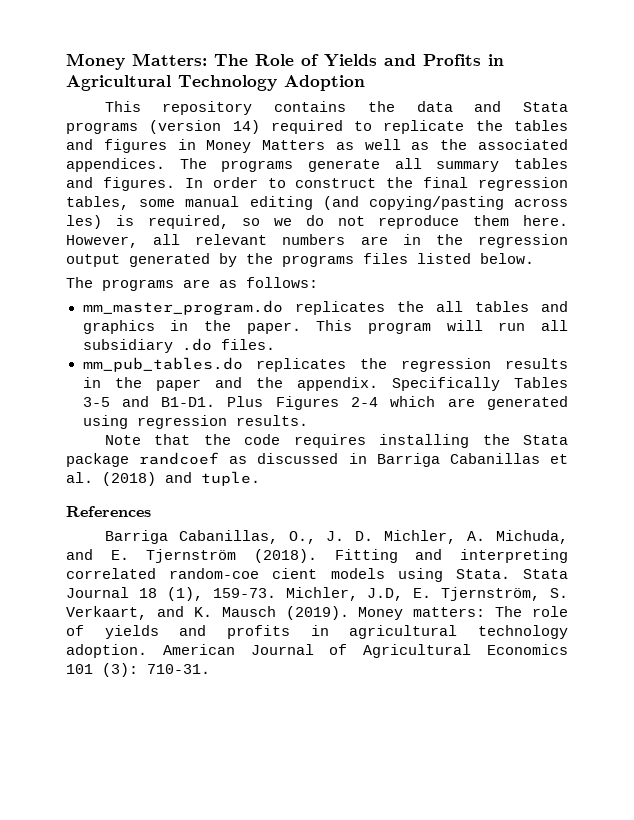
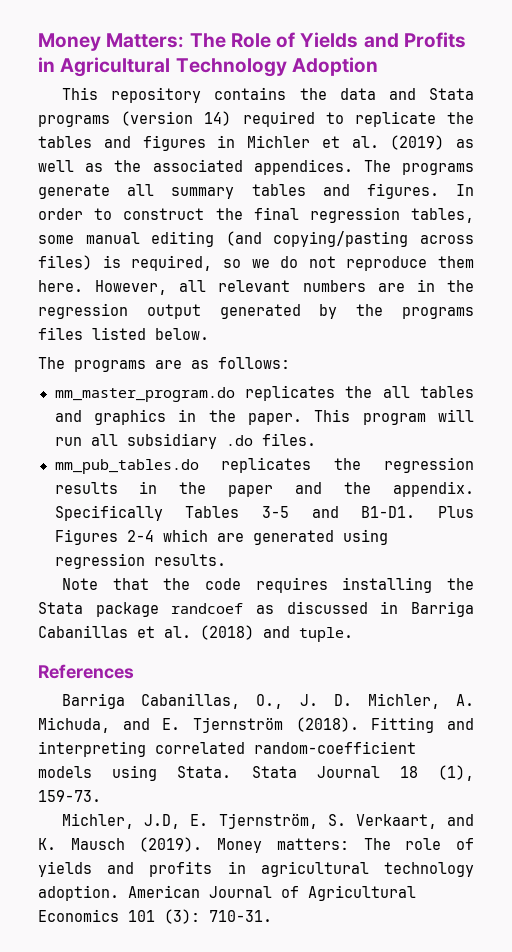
- This repository contains the data and Stata programs (version 14) required to replicate the tables and figures in Money Matters as well as the associated appendices.
+ This repository contains the data and Stata programs (version 14) required to replicate the tables and figures in Michler et al. (2019) as well as the associated appendices.
- In order to construct the final regression tables, some manual editing (and copying/pasting across les) is required, so we do not reproduce them here.
+ In order to construct the final regression tables, some manual editing (and copying/pasting across files) is required, so we do not reproduce them here.
- Fitting and interpreting correlated random-coe cient models using Stata.
+ Fitting and interpreting correlated random-coefficient models using Stata.
- Stata Journal 18 (1), 159-73. Michler, J.D, E. Tjernström, S. Verkaart, and K. Mausch (2019).
+ Stata Journal 18 (1), 159-73.
+ Michler, J.D, E. Tjernström, S. Verkaart, and K. Mausch (2019).

